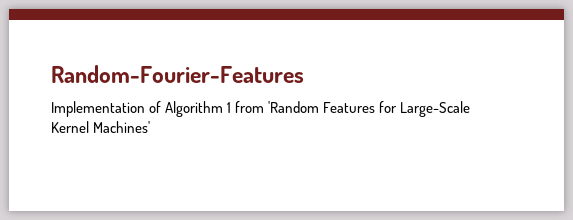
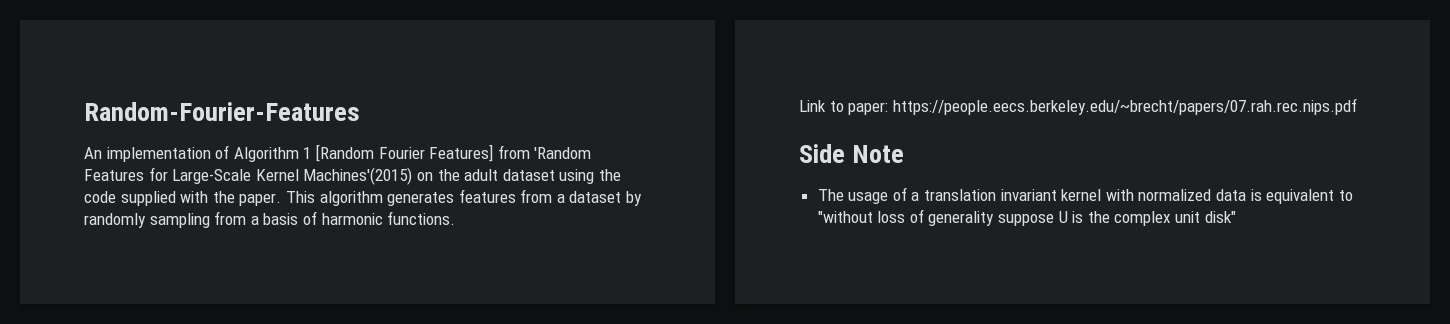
- Implementation of Algorithm 1 from 'Random Features for Large-Scale Kernel Machines'
+ An implementation of Algorithm 1 [Random Fourier Features] from 'Random Features for Large-Scale Kernel Machines'(2015) on the adult dataset using the code supplied with the paper. This algorithm generates features from a dataset by randomly sampling from a basis of harmonic functions.
+ Link to paper: https://people.eecs.berkeley.edu/~brecht/papers/07.rah.rec.nips.pdf
+ Side Note
+ The usage of a translation invariant kernel with normalized data is equivalent to "without loss of generality suppose U is the complex unit disk"

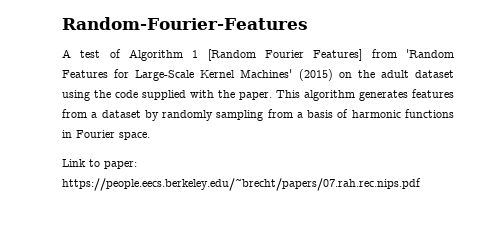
- An implementation of Algorithm 1 [Random Fourier Features] from 'Random Features for Large-Scale Kernel Machines'(2015) on the adult dataset using the code supplied with the paper.
+ A test of Algorithm 1 [Random Fourier Features] from 'Random Features for Large-Scale Kernel Machines' (2015) on the adult dataset using the code supplied with the paper.
- This algorithm generates features from a dataset by randomly sampling from a basis of harmonic functions.
+ This algorithm generates features from a dataset by randomly sampling from a basis of harmonic functions in Fourier space.
- Side Note
- The usage of a translation invariant kernel with normalized data is equivalent to "without loss of generality suppose U is the complex unit disk"

